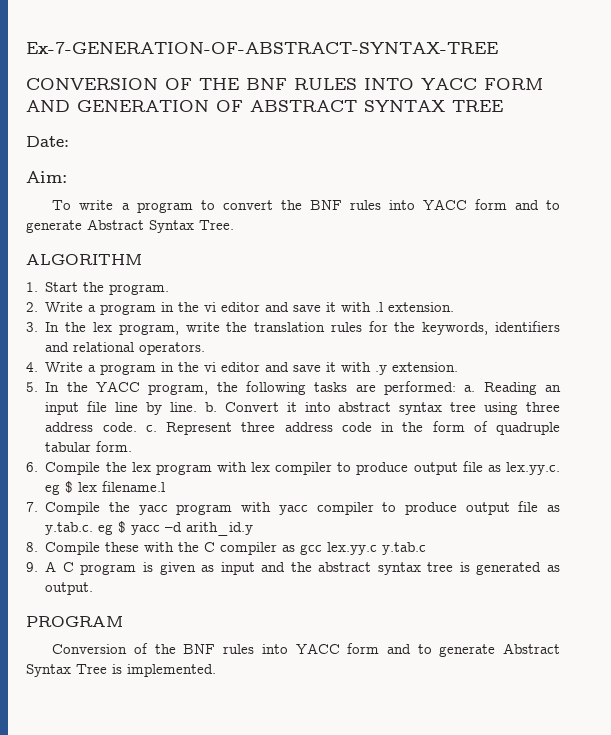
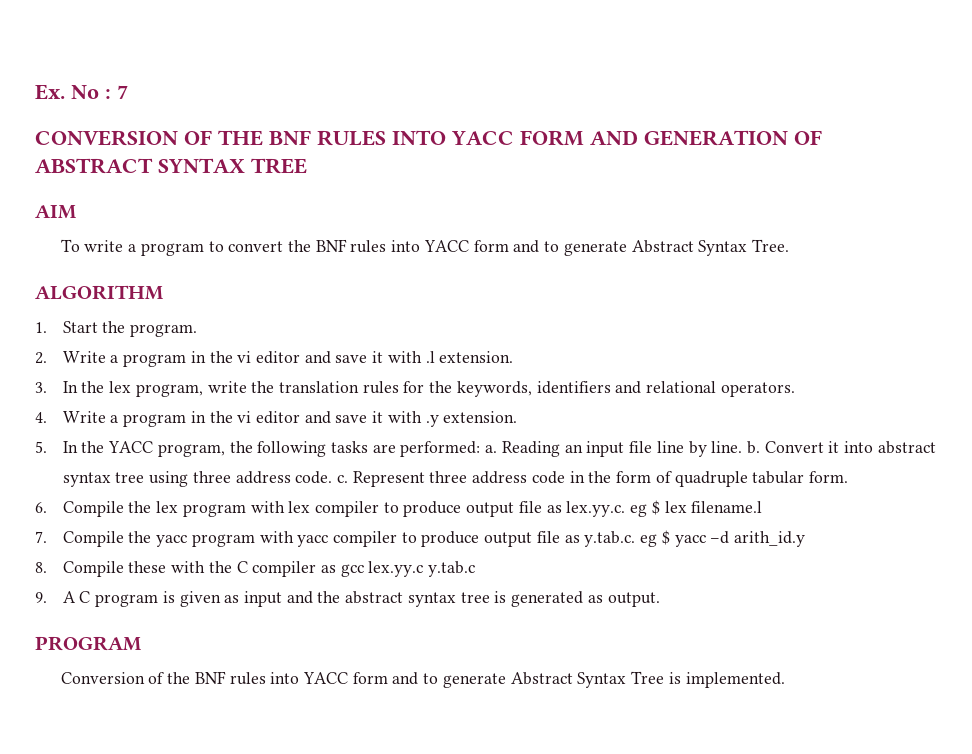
- Ex-7-GENERATION-OF-ABSTRACT-SYNTAX-TREE
+ Ex. No : 7
- Date:
- Aim:
+ AIM

